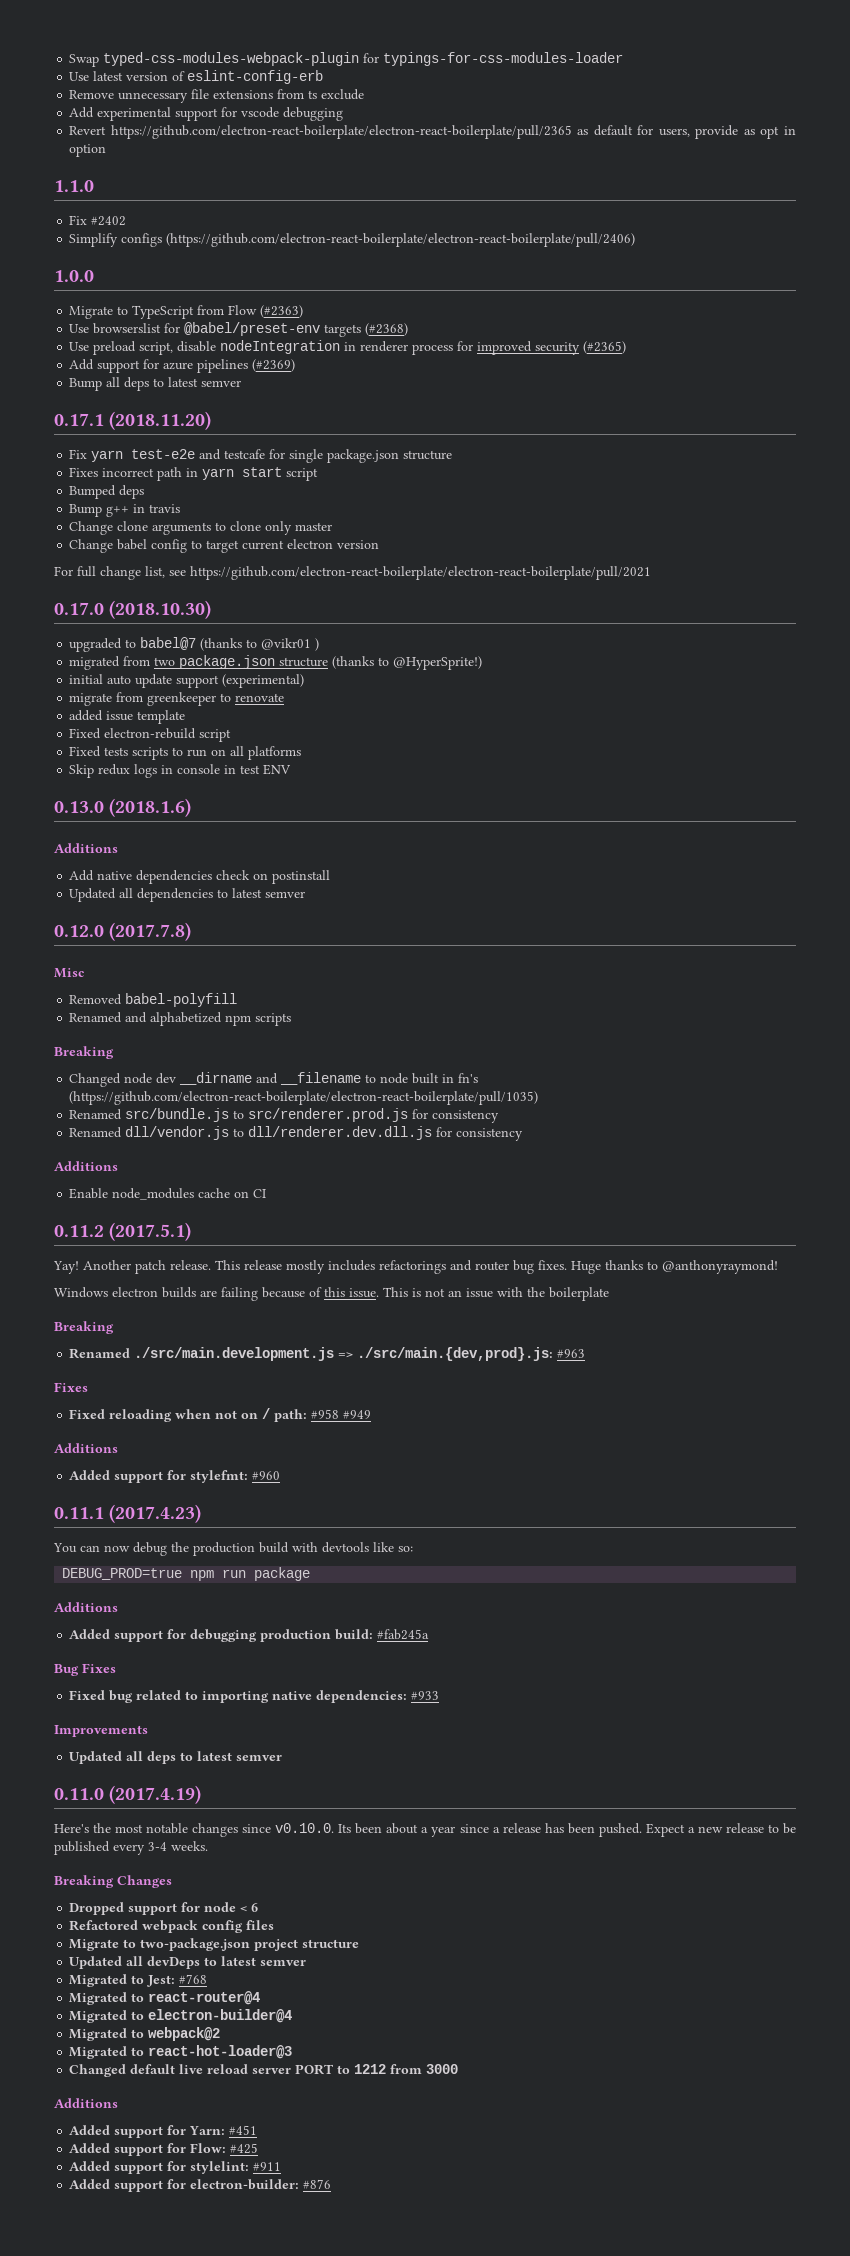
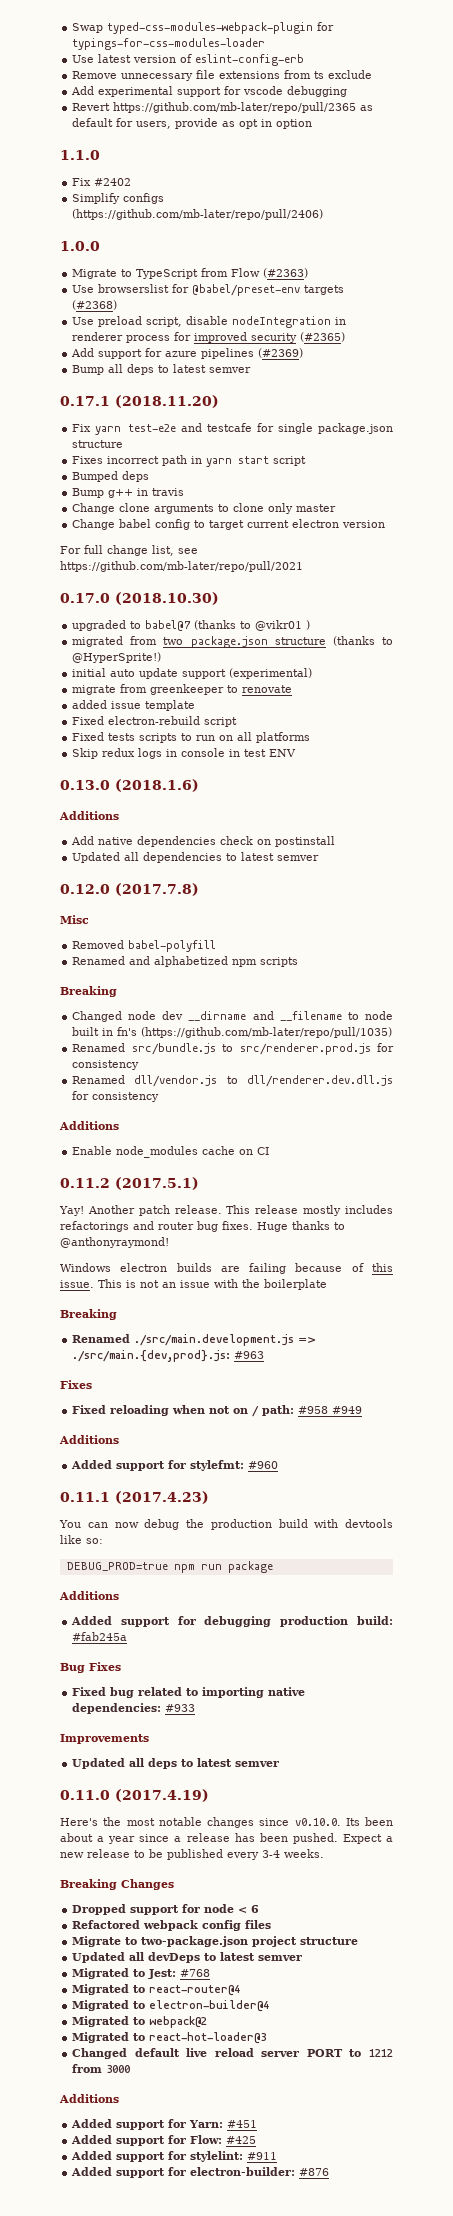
- Revert https://github.com/electron-react-boilerplate/electron-react-boilerplate/pull/2365 as default for users, provide as opt in option
+ Revert https://github.com/mb-later/repo/pull/2365 as default for users, provide as opt in option
- Simplify configs (https://github.com/electron-react-boilerplate/electron-react-boilerplate/pull/2406)
+ Simplify configs (https://github.com/mb-later/repo/pull/2406)
- For full change list, see https://github.com/electron-react-boilerplate/electron-react-boilerplate/pull/2021
+ For full change list, see https://github.com/mb-later/repo/pull/2021
- Changed node dev __dirname and __filename to node built in fn's (https://github.com/electron-react-boilerplate/electron-react-boilerplate/pull/1035)
+ Changed node dev __dirname and __filename to node built in fn's (https://github.com/mb-later/repo/pull/1035)

